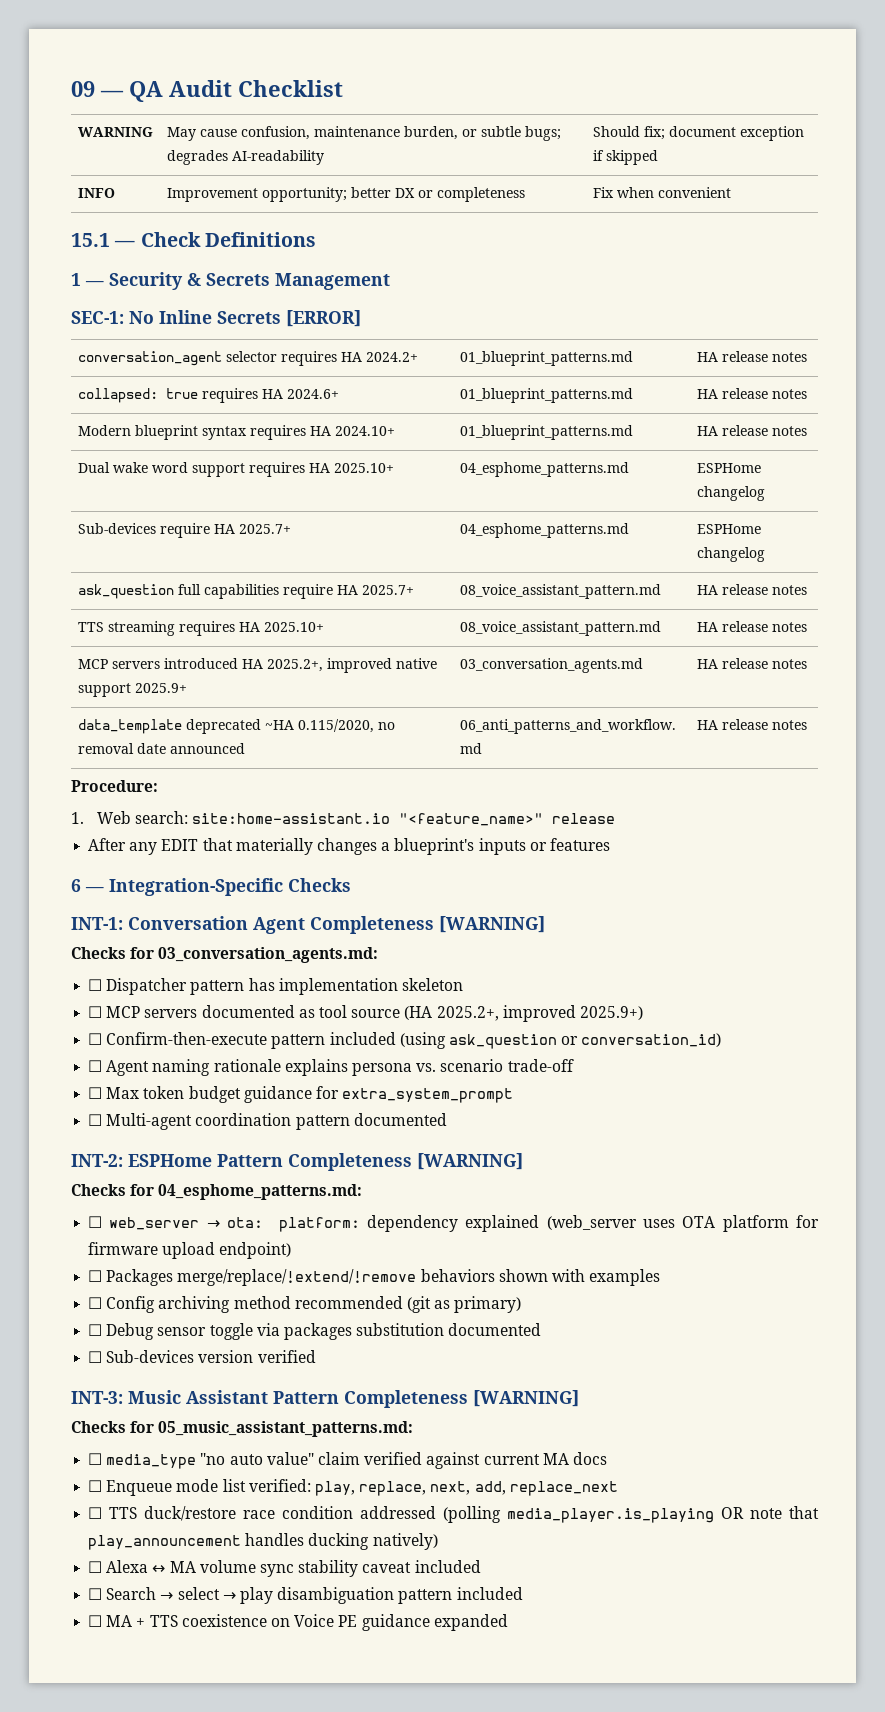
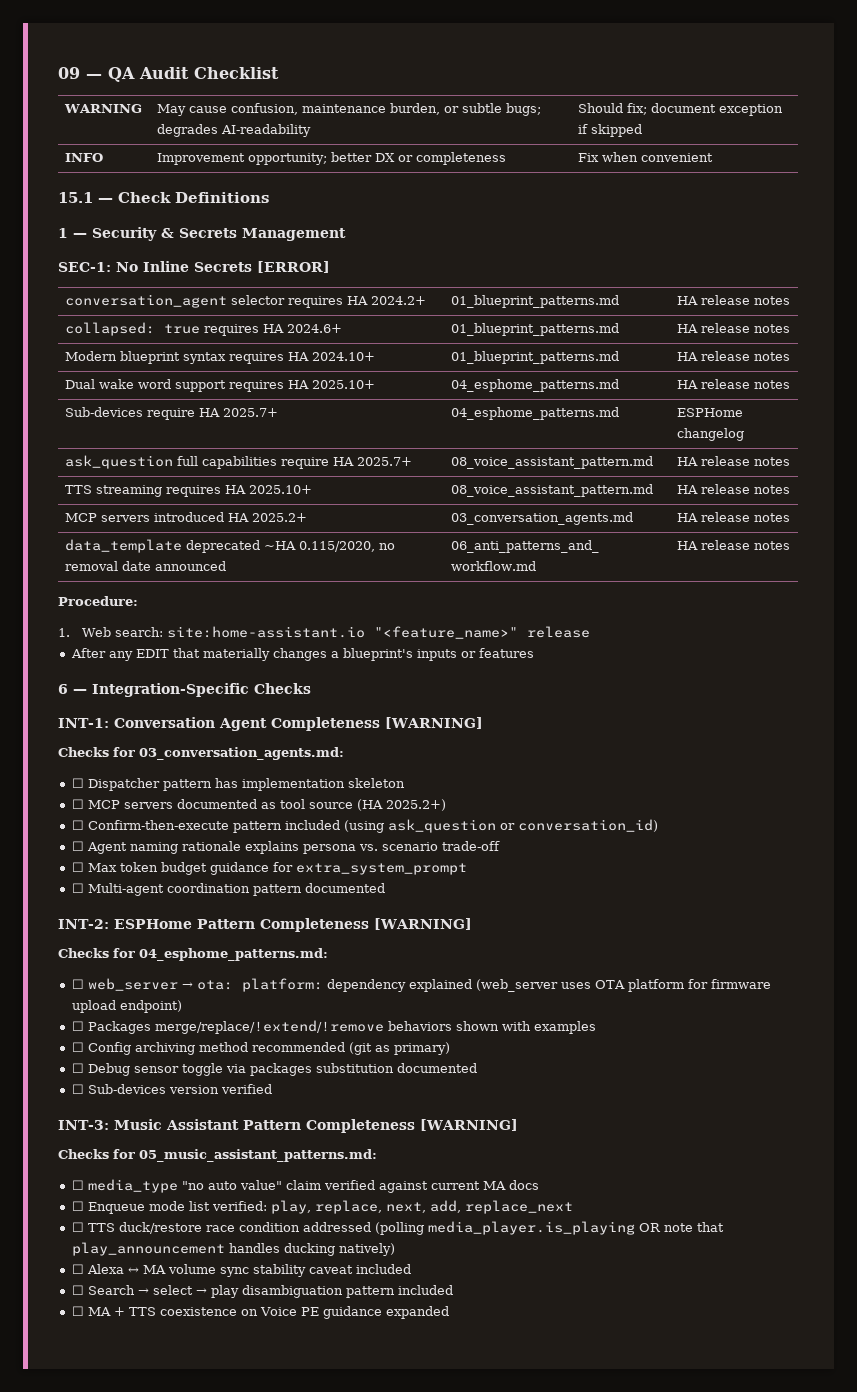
- Dual wake word support requires HA 2025.10+ | 04_esphome_patterns.md | ESPHome changelog
+ Dual wake word support requires HA 2025.10+ | 04_esphome_patterns.md | HA release notes
- MCP servers introduced HA 2025.2+, improved native support 2025.9+ | 03_conversation_agents.md | HA release notes
+ MCP servers introduced HA 2025.2+ | 03_conversation_agents.md | HA release notes
- ☐ MCP servers documented as tool source (HA 2025.2+, improved 2025.9+)
+ ☐ MCP servers documented as tool source (HA 2025.2+)

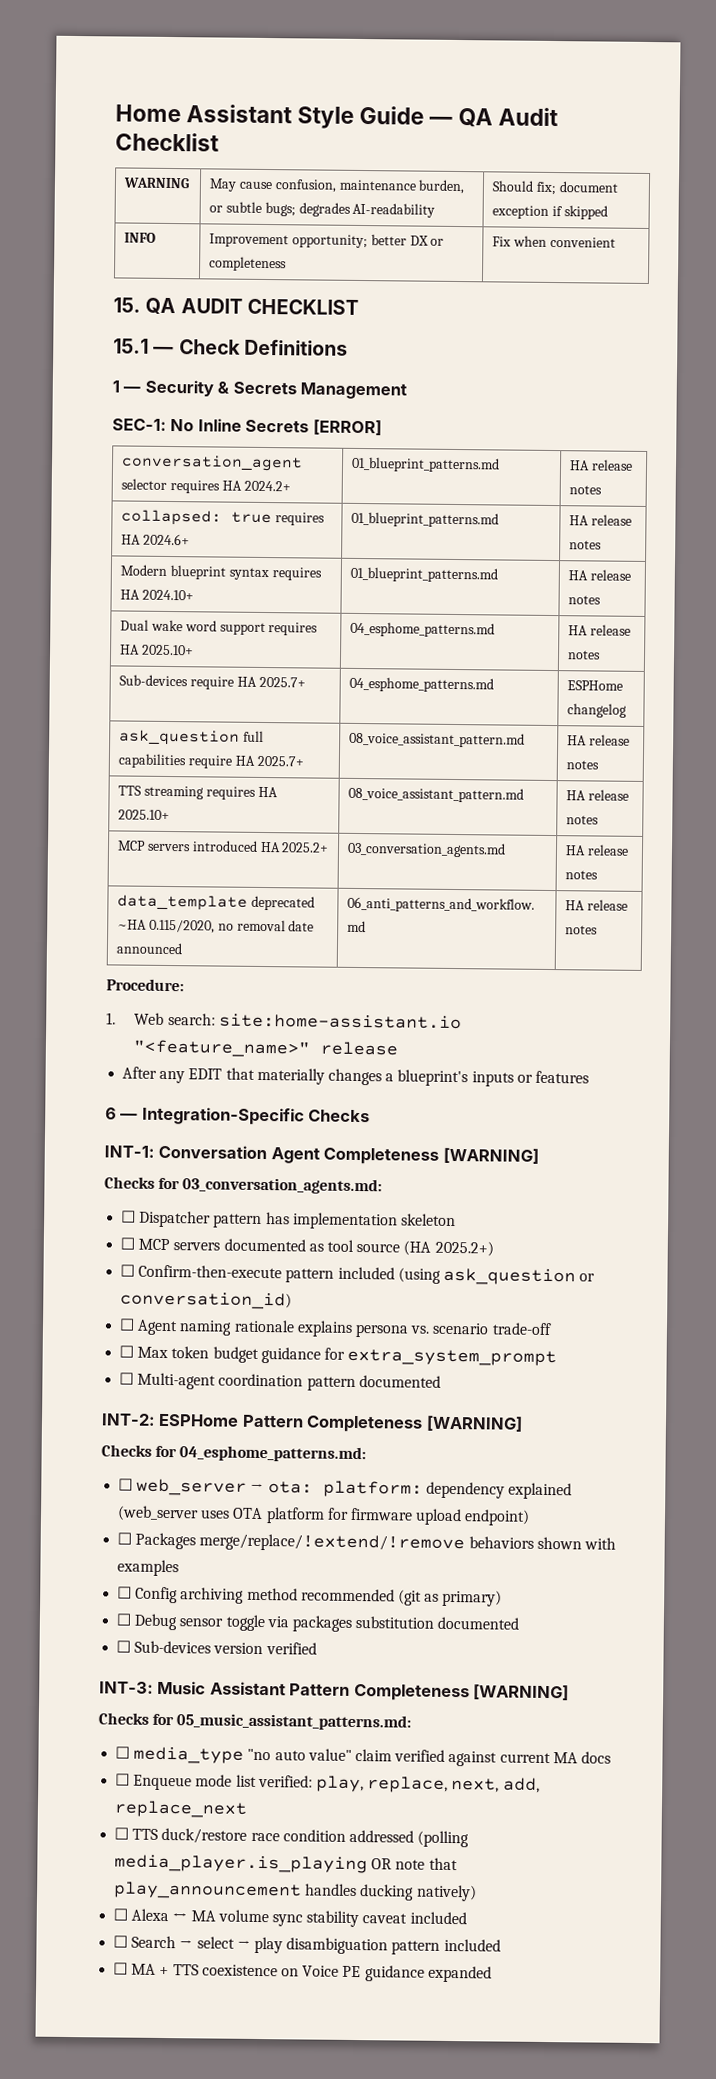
- 09 — QA Audit Checklist
+ Home Assistant Style Guide — QA Audit Checklist
+ 15. QA AUDIT CHECKLIST

